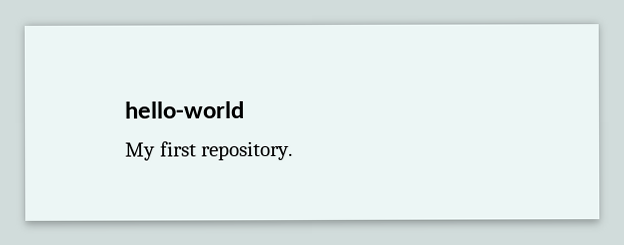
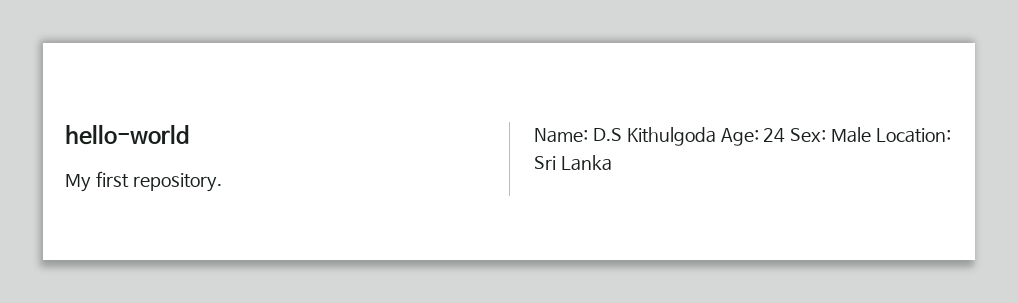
+ Name: D.S Kithulgoda Age: 24 Sex: Male Location: Sri Lanka

